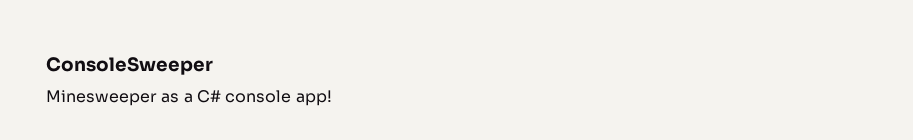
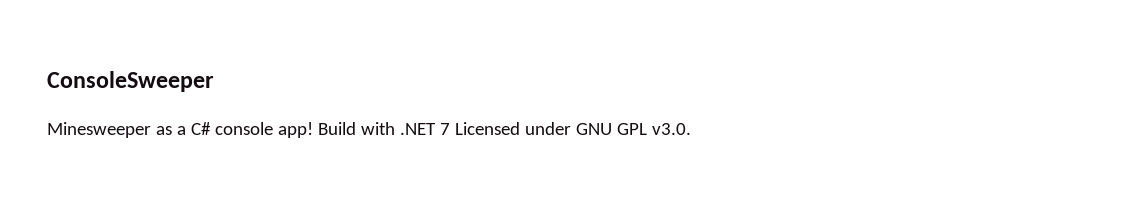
+ Build with .NET 7 Licensed under GNU GPL v3.0.

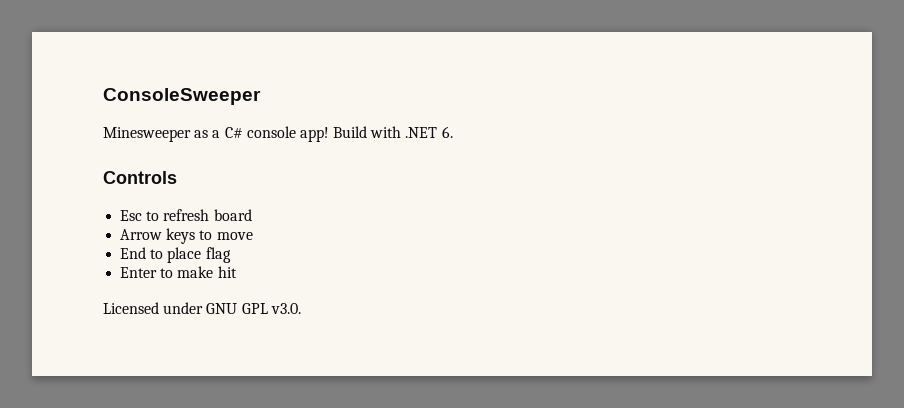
- Build with .NET 7 Licensed under GNU GPL v3.0.
+ Build with .NET 6.
+ Controls
+ Esc to refresh board
+ Arrow keys to move
+ End to place flag
+ Enter to make hit
+ Licensed under GNU GPL v3.0.

